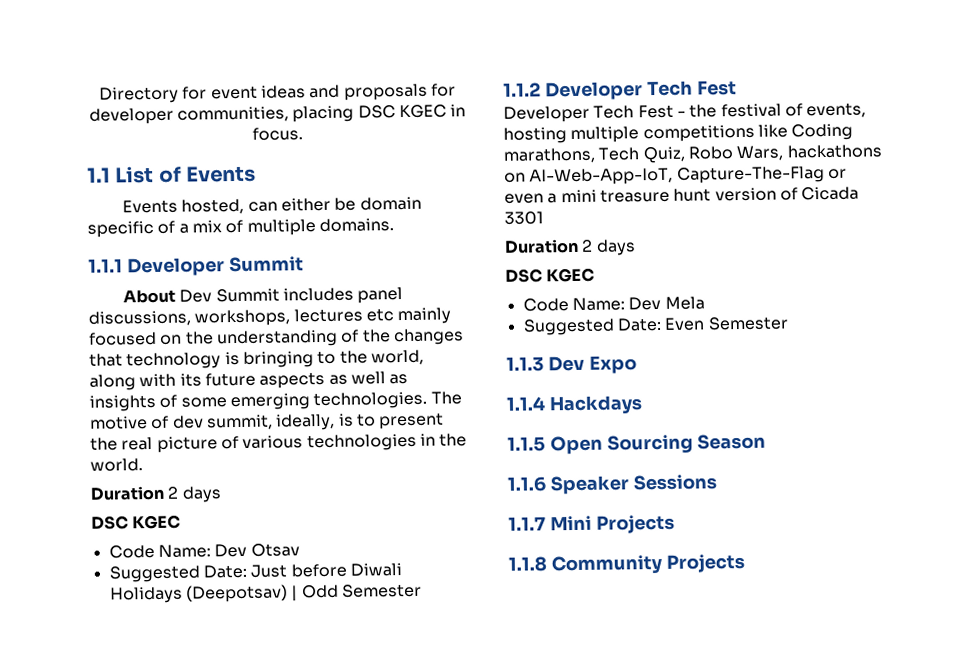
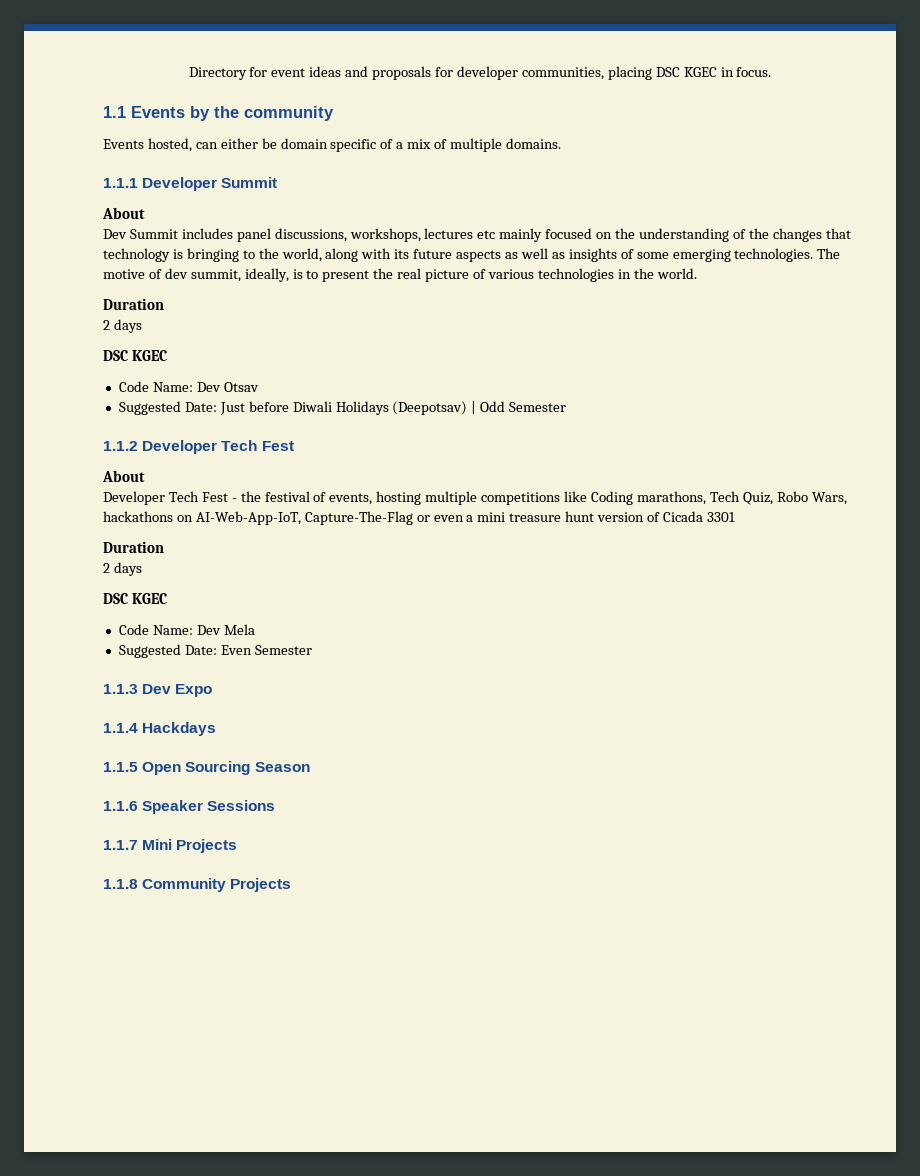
- 1.1 List of Events
+ 1.1 Events by the community
  1.1.1 Developer Summit
- About Dev Summit includes panel discussions, workshops, lectures etc mainly focused on the understanding of the changes that technology is bringing to the world, along with its future aspects as well as insights of some emerging technologies.
+ About
+ Dev Summit includes panel discussions, workshops, lectures etc mainly focused on the understanding of the changes that technology is bringing to the world, along with its future aspects as well as insights of some emerging technologies.
  The motive of dev summit, ideally, is to present the real picture of various technologies in the world.
- Duration 2 days
+ Duration
+ 2 days
  1.1.2 Developer Tech Fest
+ About
  Developer Tech Fest - the festival of events, hosting multiple competitions like Coding marathons, Tech Quiz, Robo Wars, hackathons on AI-Web-App-IoT, Capture-The-Flag or even a mini treasure hunt version of Cicada 3301
- Duration 2 days
+ Duration
+ 2 days

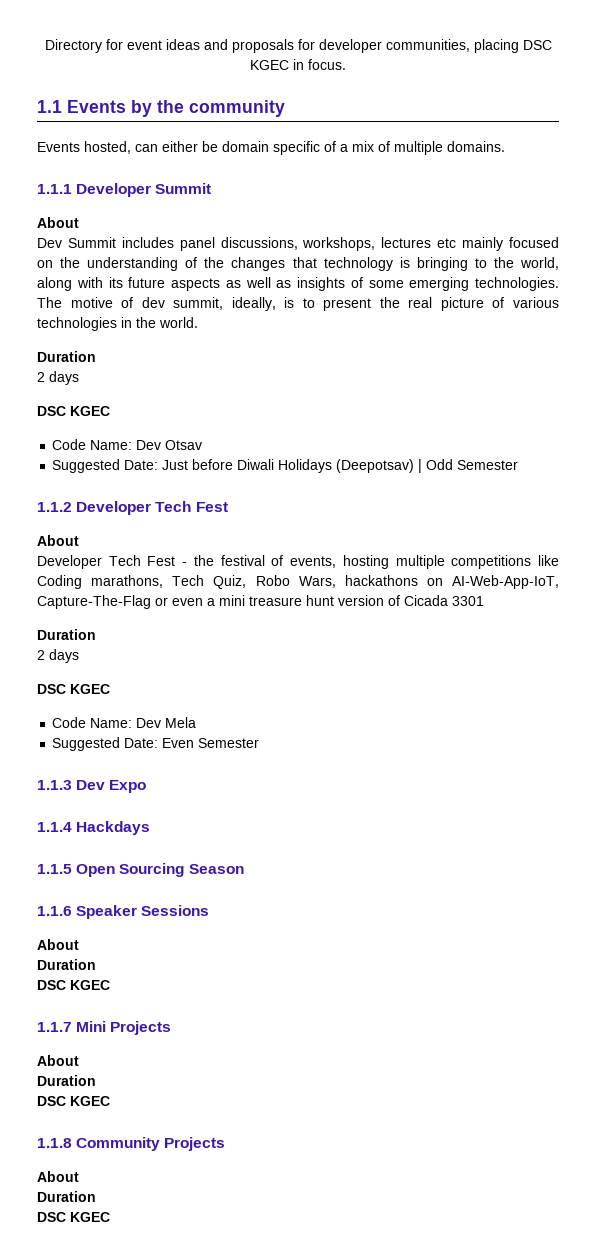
  1.1.6 Speaker Sessions
+ About
+ Duration
+ DSC KGEC
  1.1.7 Mini Projects
+ About
+ Duration
+ DSC KGEC
  1.1.8 Community Projects
+ About
+ Duration
+ DSC KGEC

